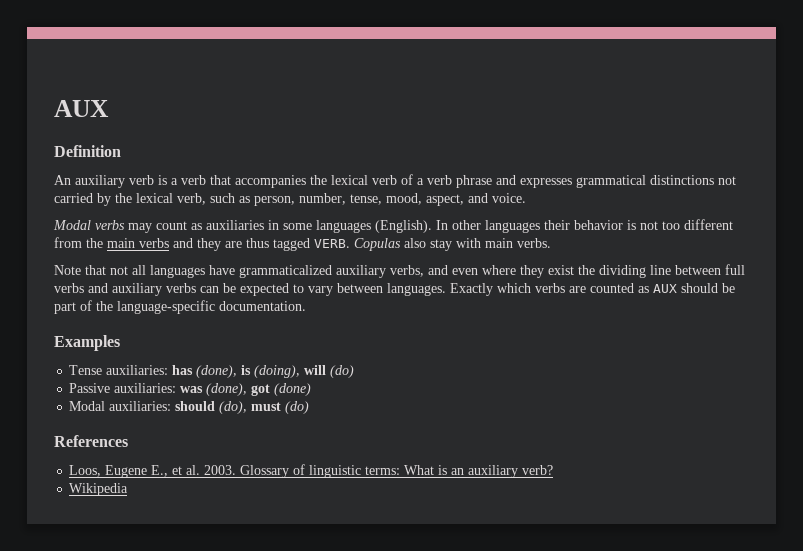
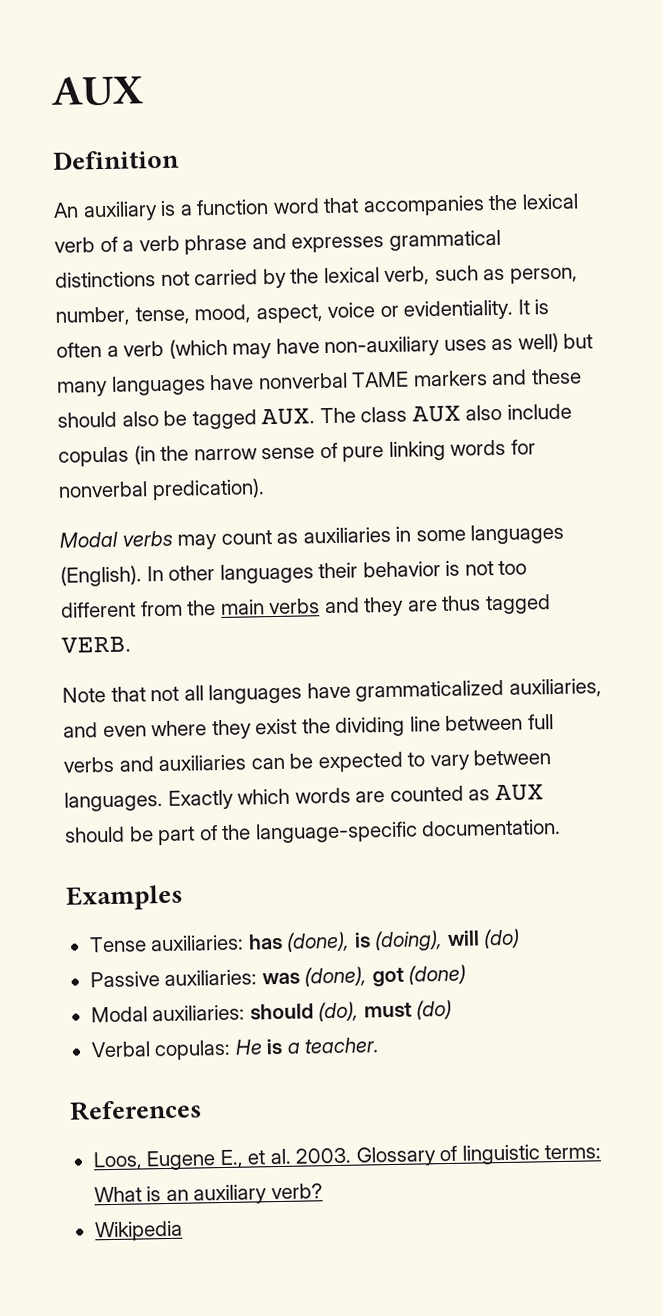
- An auxiliary verb is a verb that accompanies the lexical verb of a verb phrase and expresses grammatical distinctions not carried by the lexical verb, such as person, number, tense, mood, aspect, and voice.
+ An auxiliary is a function word that accompanies the lexical verb of a verb phrase and expresses grammatical distinctions not carried by the lexical verb, such as person, number, tense, mood, aspect, voice or evidentiality. It is often a verb (which may have non-auxiliary uses as well) but many languages have nonverbal TAME markers and these should also be tagged AUX. The class AUX also include copulas (in the narrow sense of pure linking words for nonverbal predication).
- Copulas also stay with main verbs.
- Note that not all languages have grammaticalized auxiliary verbs, and even where they exist the dividing line between full verbs and auxiliary verbs can be expected to vary between languages.
+ Note that not all languages have grammaticalized auxiliaries, and even where they exist the dividing line between full verbs and auxiliaries can be expected to vary between languages.
- Exactly which verbs are counted as AUX should be part of the language-specific documentation.
+ Exactly which words are counted as AUX should be part of the language-specific documentation.
+ Verbal copulas: He is a teacher.

